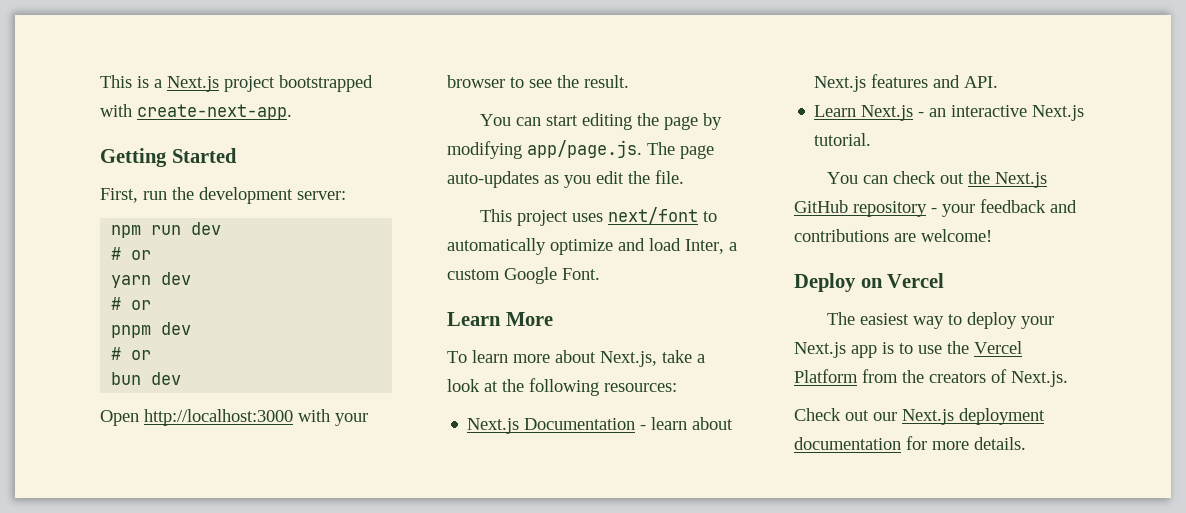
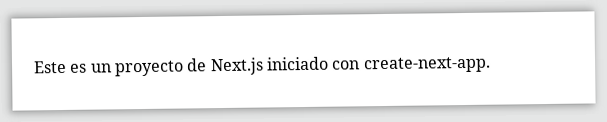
- This is a Next.js project bootstrapped with create-next-app.
- Getting Started
- First, run the development server:
- npm run dev
- # or
- yarn dev
- # or
- pnpm dev
- # or
- bun dev
- Open http://localhost:3000 with your browser to see the result.
- You can start editing the page by modifying app/page.js. The page auto-updates as you edit the file.
- This project uses next/font to automatically optimize and load Inter, a custom Google Font.
- Learn More
- To learn more about Next.js, take a look at the following resources:
- Next.js Documentation - learn about Next.js features and API.
- Learn Next.js - an interactive Next.js tutorial.
- You can check out the Next.js GitHub repository - your feedback and contributions are welcome!
- Deploy on Vercel
- The easiest way to deploy your Next.js app is to use the Vercel Platform from the creators of Next.js.
- Check out our Next.js deployment documentation for more details.
+ Este es un proyecto de Next.js iniciado con create-next-app.

